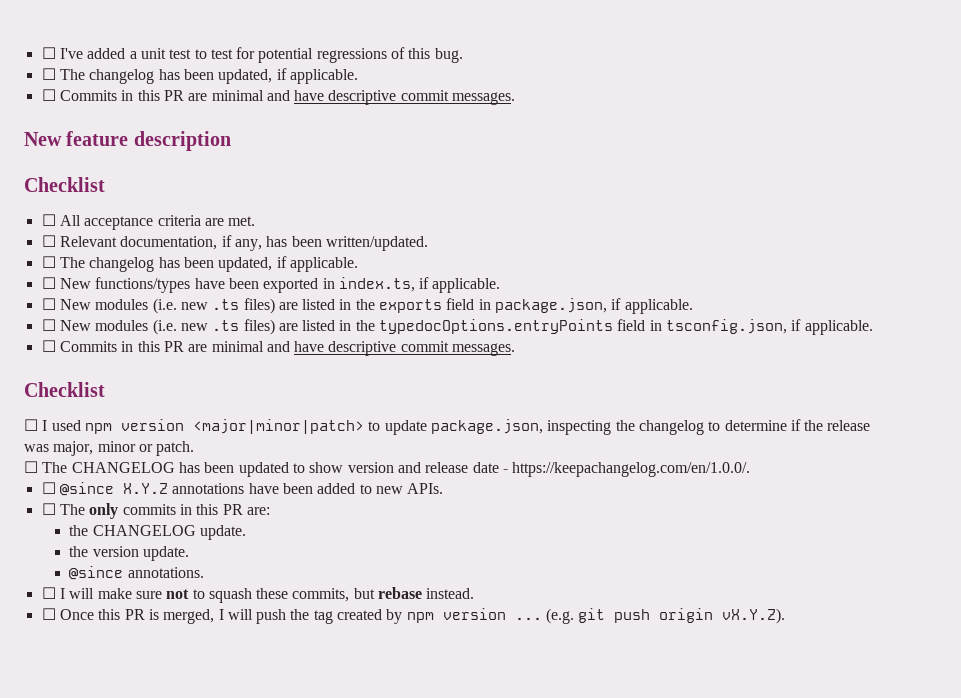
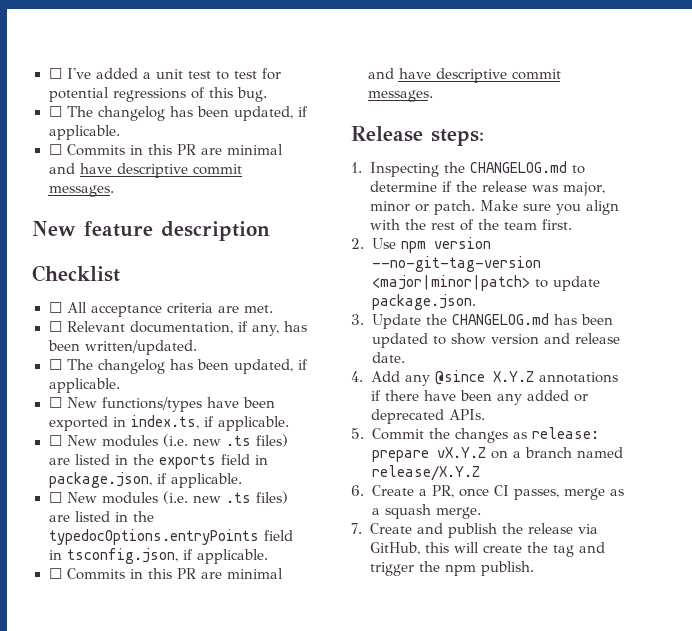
  ☐ New modules (i.e. new .ts files) are listed in the typedocOptions.entryPoints field in tsconfig.json, if applicable.
  ☐ Commits in this PR are minimal and have descriptive commit messages.
- Checklist
- ☐ I used npm version <major|minor|patch> to update package.json, inspecting the changelog to determine if the release was major, minor or patch.
- ☐ The CHANGELOG has been updated to show version and release date - https://keepachangelog.com/en/1.0.0/.
- ☐ @since X.Y.Z annotations have been added to new APIs.
- ☐ The only commits in this PR are:
- the CHANGELOG update.
- the version update.
- @since annotations.
- ☐ I will make sure not to squash these commits, but rebase instead.
- ☐ Once this PR is merged, I will push the tag created by npm version ... (e.g. git push origin vX.Y.Z).
+ Release steps:
+ 1. Inspecting the CHANGELOG.md to determine if the release was major, minor or patch. Make sure you align with the rest of the team first.
+ 2. Use npm version --no-git-tag-version <major|minor|patch> to update package.json.
+ 3. Update the CHANGELOG.md has been updated to show version and release date.
+ 4. Add any @since X.Y.Z annotations if there have been any added or deprecated APIs.
+ 5. Commit the changes as release: prepare vX.Y.Z on a branch named release/X.Y.Z
+ 6. Create a PR, once CI passes, merge as a squash merge.
+ 7. Create and publish the release via GitHub, this will create the tag and trigger the npm publish.

